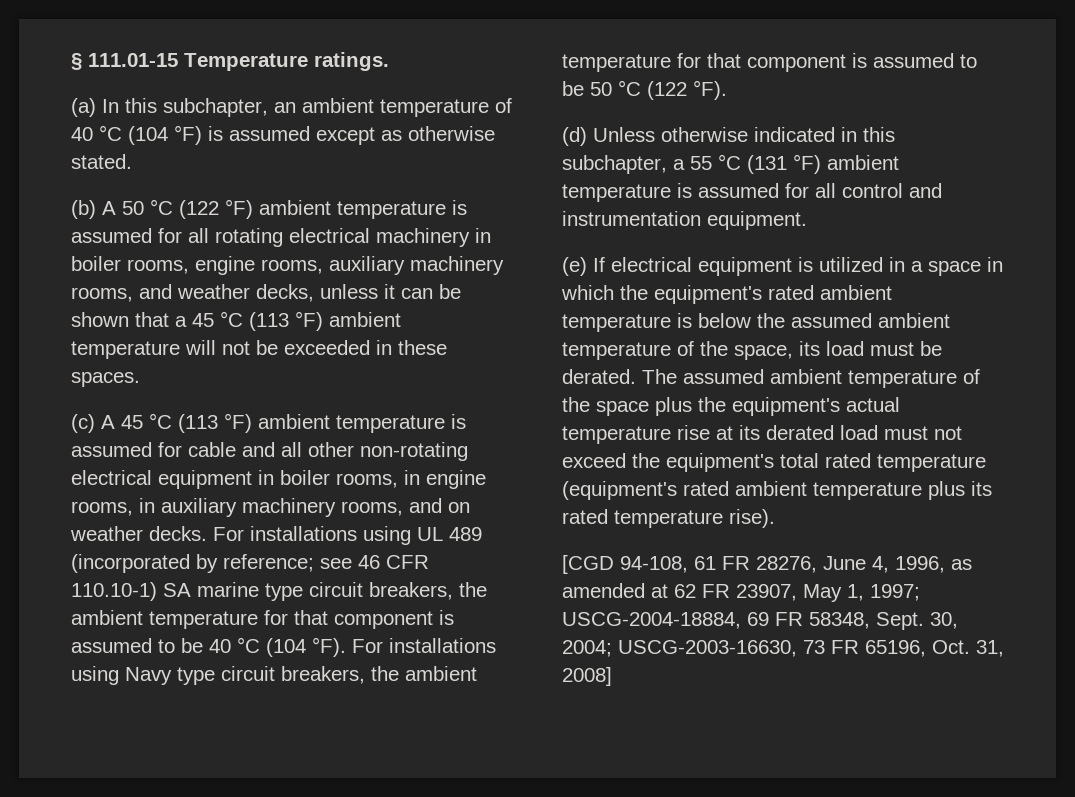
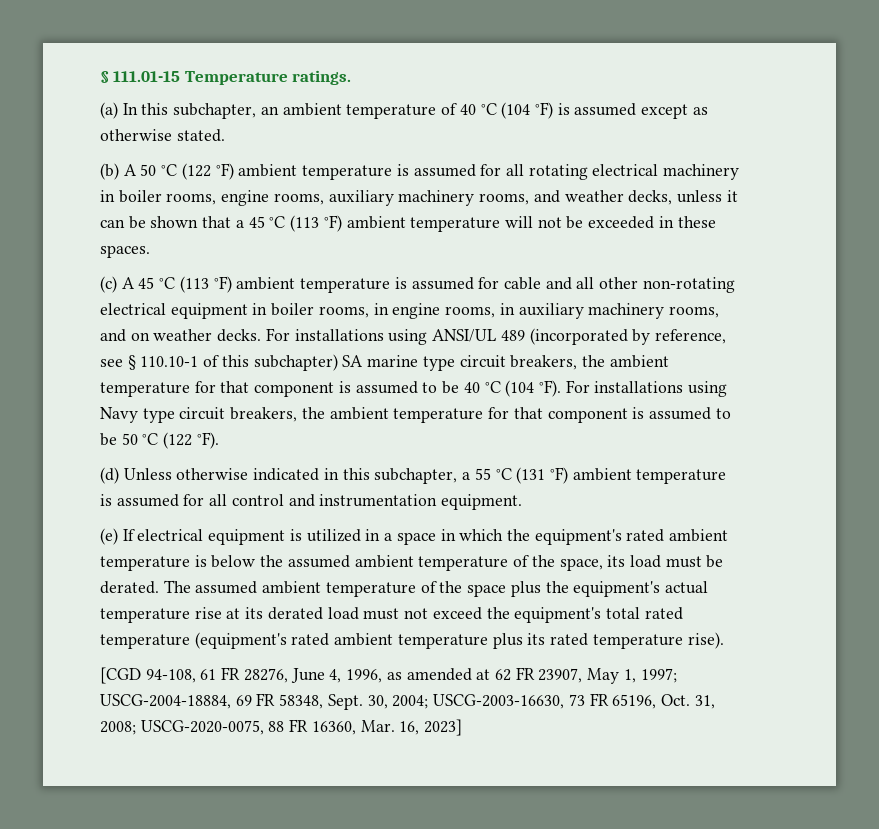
- For installations using UL 489 (incorporated by reference; see 46 CFR 110.10-1) SA marine type circuit breakers, the ambient temperature for that component is assumed to be 40 °C (104 °F).
+ For installations using ANSI/UL 489 (incorporated by reference, see § 110.10-1 of this subchapter) SA marine type circuit breakers, the ambient temperature for that component is assumed to be 40 °C (104 °F).
- 30, 2004; USCG-2003-16630, 73 FR 65196, Oct. 31, 2008]
+ 30, 2004; USCG-2003-16630, 73 FR 65196, Oct. 31, 2008; USCG-2020-0075, 88 FR 16360, Mar. 16, 2023]

